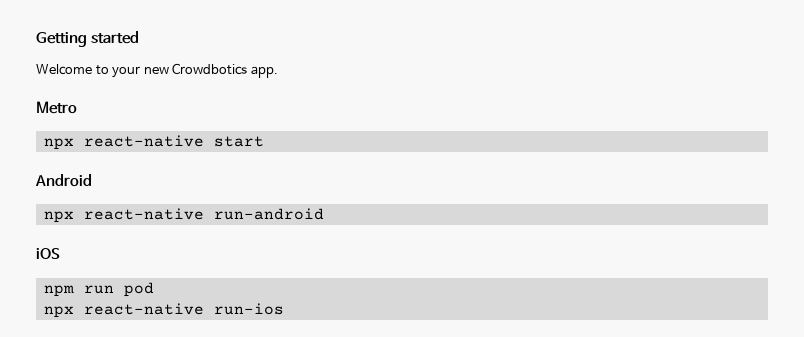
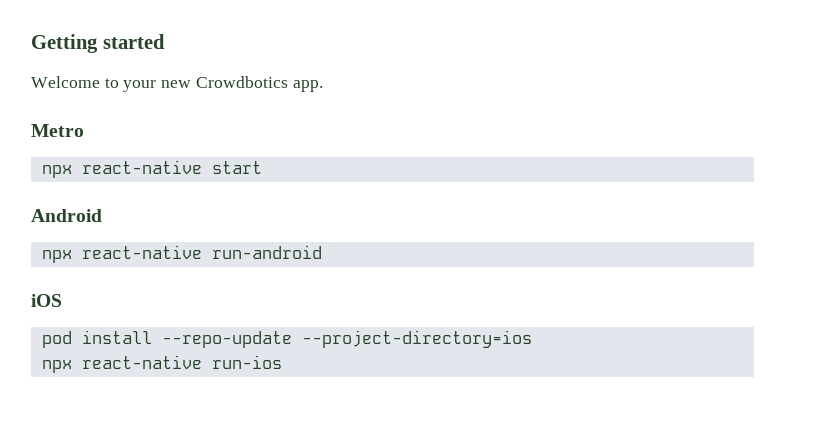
- npm run pod
+ pod install --repo-update --project-directory=ios

